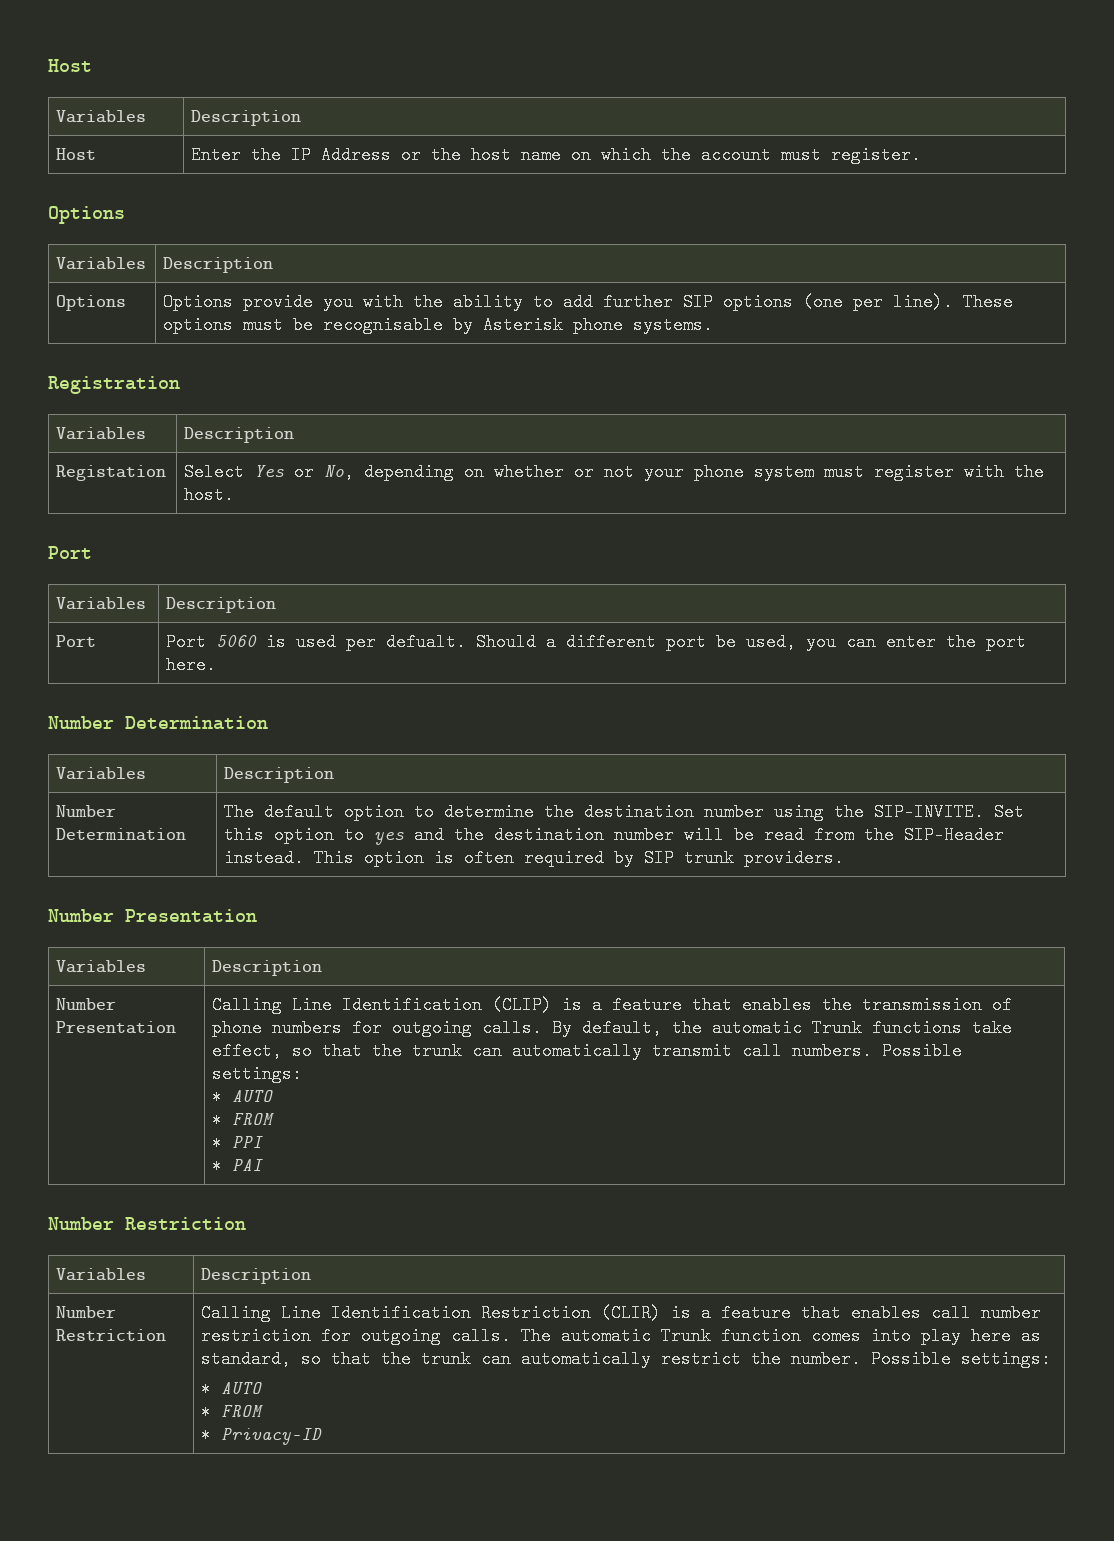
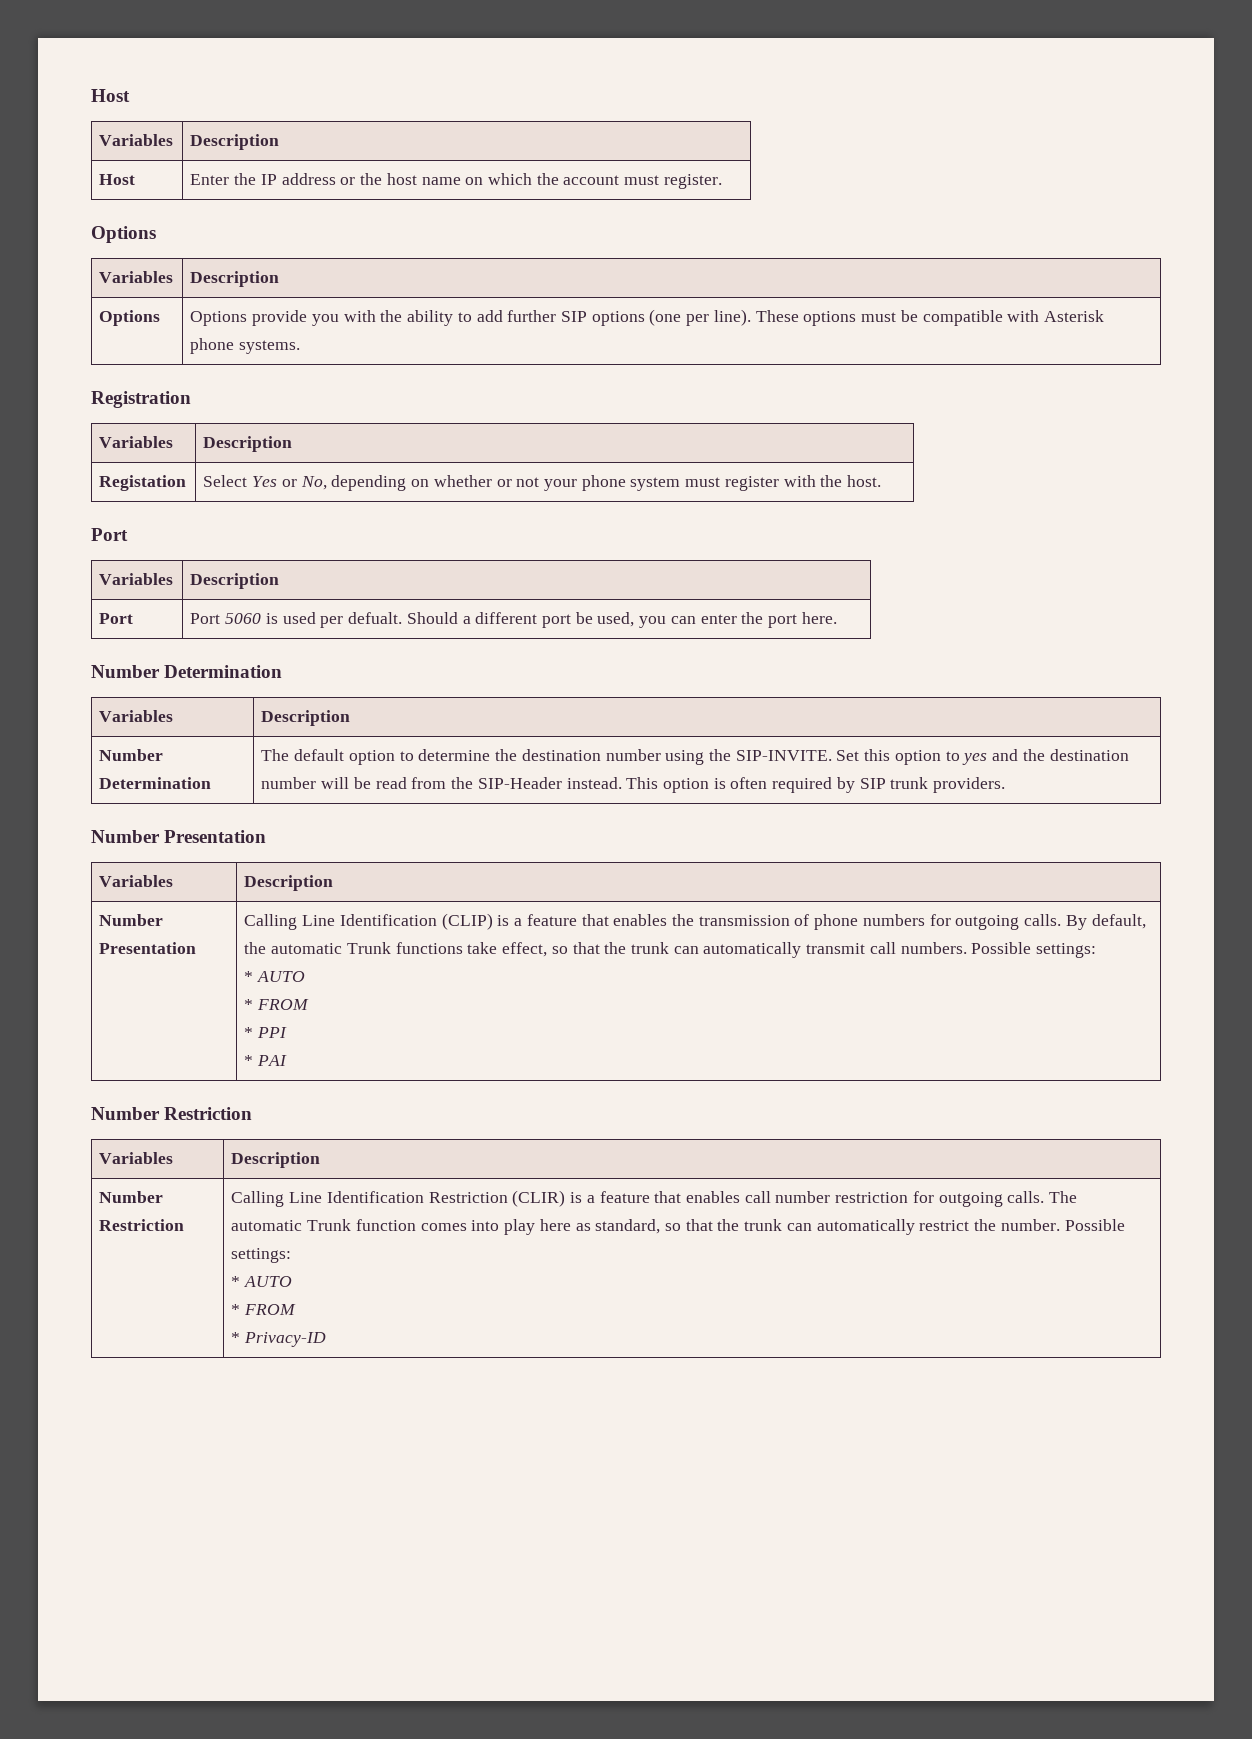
- Host | Enter the IP Address or the host name on which the account must register.
+ Host | Enter the IP address or the host name on which the account must register.
- Options | Options provide you with the ability to add further SIP options (one per line). These options must be recognisable by Asterisk phone systems.
+ Options | Options provide you with the ability to add further SIP options (one per line). These options must be compatible with Asterisk phone systems.

